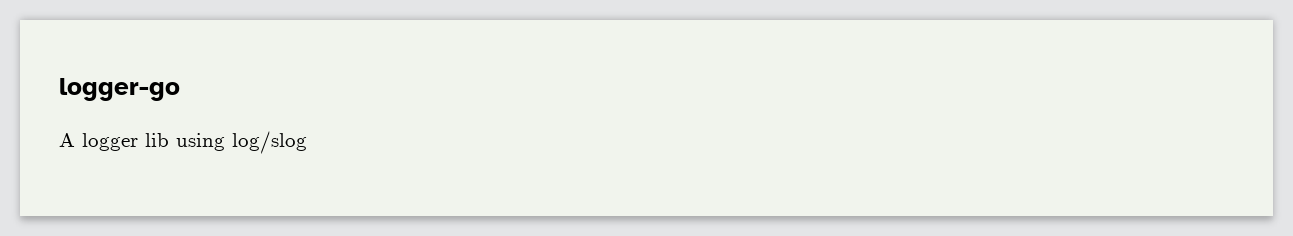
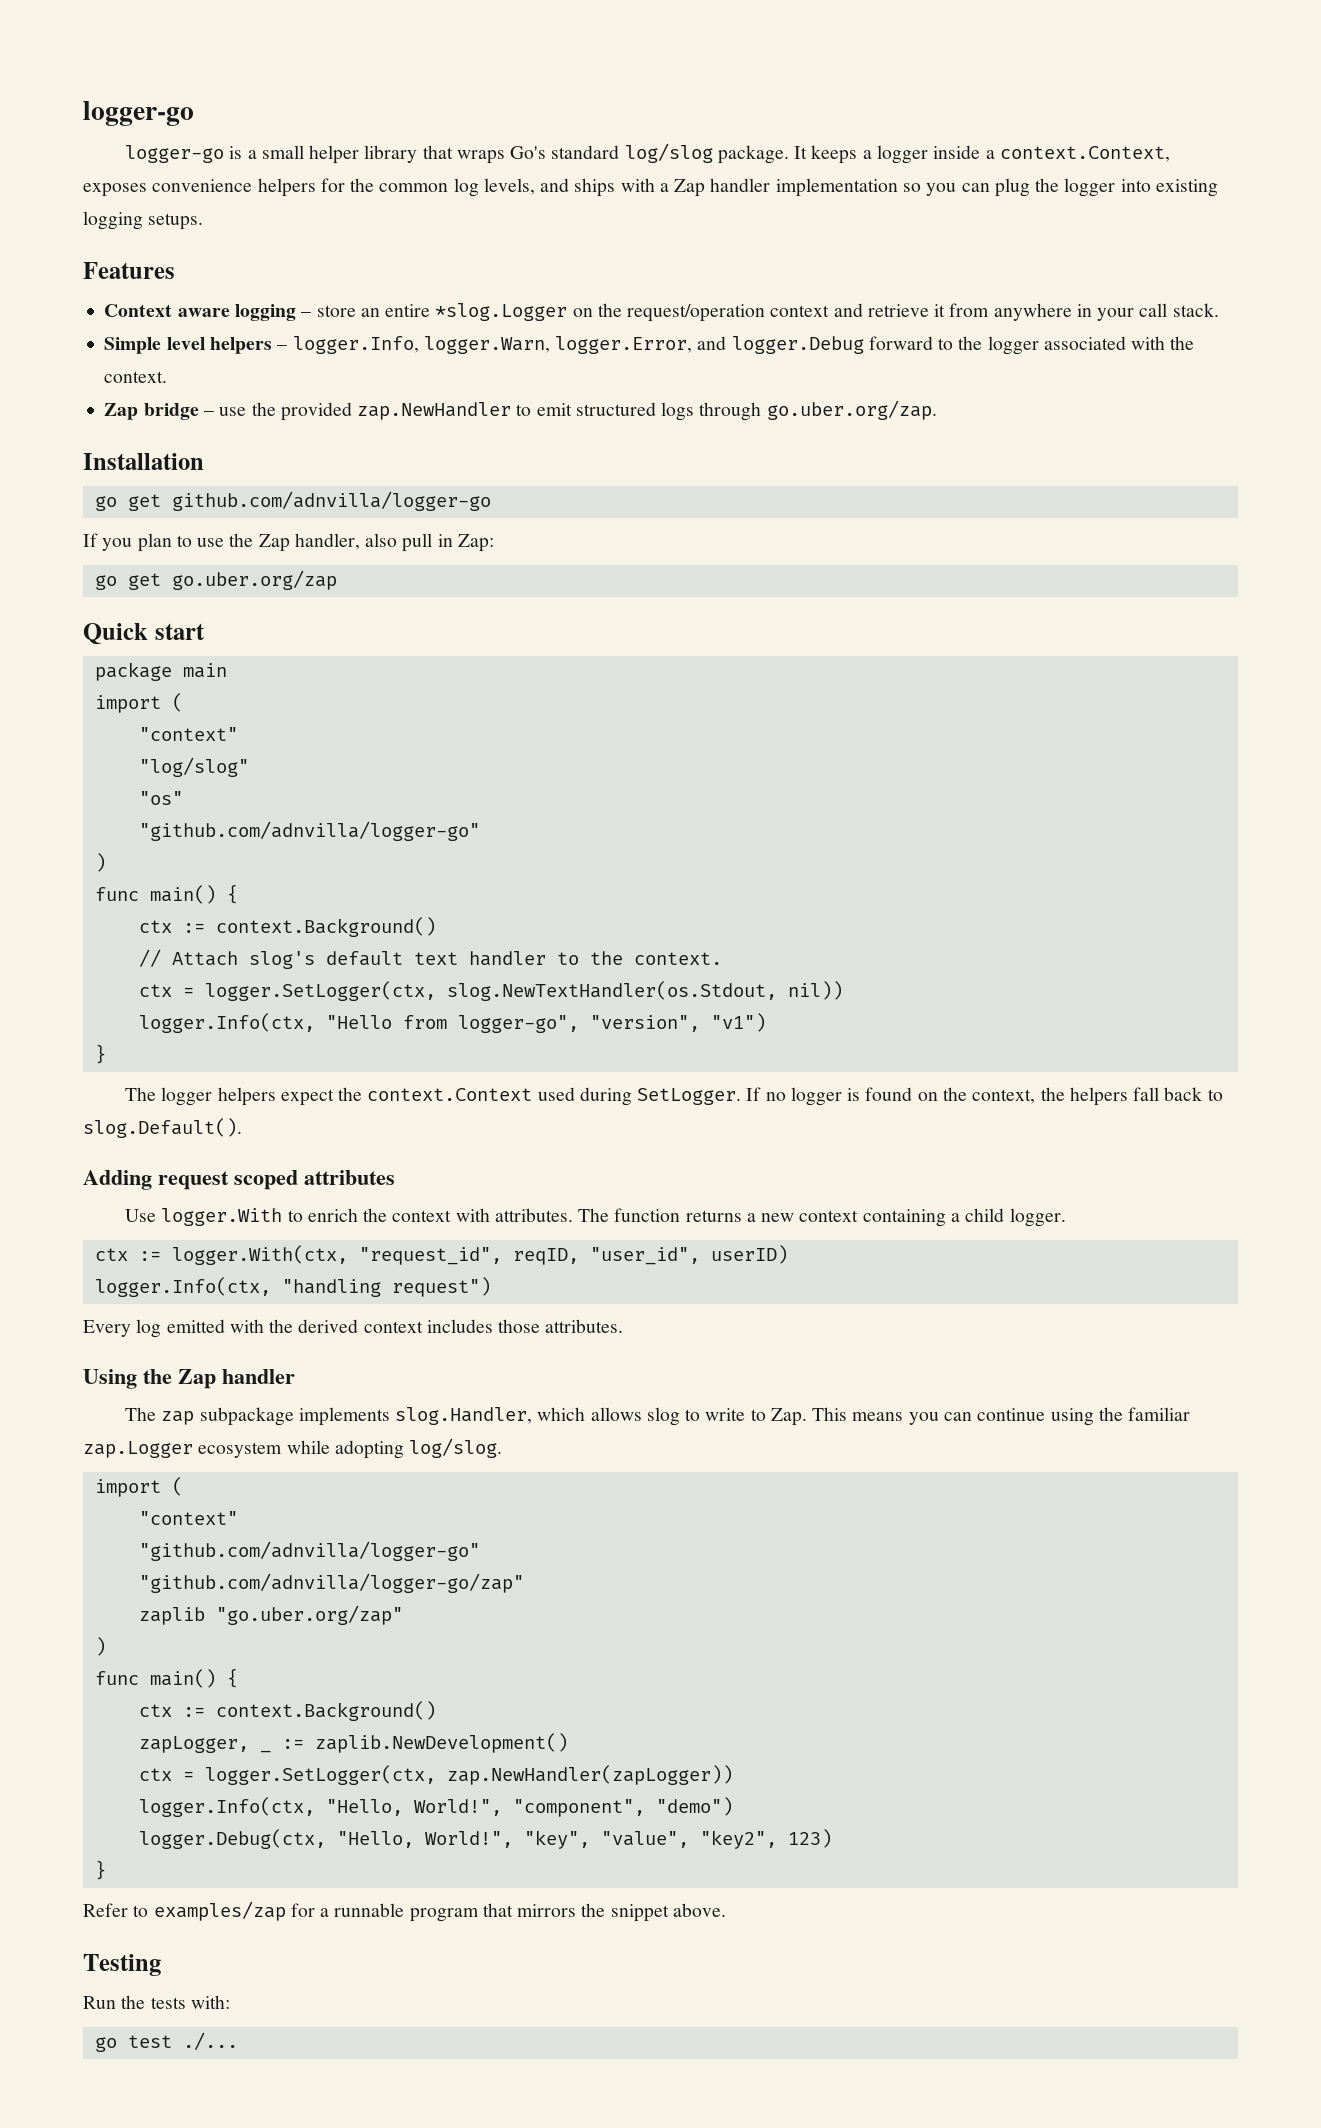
- A logger lib using log/slog
+ logger-go is a small helper library that wraps Go's standard log/slog package. It keeps a logger inside a context.Context, exposes convenience helpers for the common log levels, and ships with a Zap handler implementation so you can plug the logger into existing logging setups.
+ Features
+ Context aware logging – store an entire *slog.Logger on the request/operation context and retrieve it from anywhere in your call stack.
+ Simple level helpers – logger.Info, logger.Warn, logger.Error, and logger.Debug forward to the logger associated with the context.
+ Zap bridge – use the provided zap.NewHandler to emit structured logs through go.uber.org/zap.
+ Installation
+ go get github.com/adnvilla/logger-go
+ If you plan to use the Zap handler, also pull in Zap:
+ go get go.uber.org/zap
+ Quick start
+ package main
+ import (
+ "context"
+ "log/slog"
+ "os"
+ "github.com/adnvilla/logger-go"
+ )
+ func main() {
+ ctx := context.Background()
+ // Attach slog's default text handler to the context.
+ ctx = logger.SetLogger(ctx, slog.NewTextHandler(os.Stdout, nil))
+ logger.Info(ctx, "Hello from logger-go", "version", "v1")
+ }
+ The logger helpers expect the context.Context used during SetLogger. If no logger is found on the context, the helpers fall back to slog.Default().
+ Adding request scoped attributes
+ Use logger.With to enrich the context with attributes. The function returns a new context containing a child logger.
+ ctx := logger.With(ctx, "request_id", reqID, "user_id", userID)
+ logger.Info(ctx, "handling request")
+ Every log emitted with the derived context includes those attributes.
+ Using the Zap handler
+ The zap subpackage implements slog.Handler, which allows slog to write to Zap. This means you can continue using the familiar zap.Logger ecosystem while adopting log/slog.
+ import (
+ "context"
+ "github.com/adnvilla/logger-go"
+ "github.com/adnvilla/logger-go/zap"
+ zaplib "go.uber.org/zap"
+ )
+ func main() {
+ ctx := context.Background()
+ zapLogger, _ := zaplib.NewDevelopment()
+ ctx = logger.SetLogger(ctx, zap.NewHandler(zapLogger))
+ logger.Info(ctx, "Hello, World!", "component", "demo")
+ logger.Debug(ctx, "Hello, World!", "key", "value", "key2", 123)
+ }
+ Refer to examples/zap for a runnable program that mirrors the snippet above.
+ Testing
+ Run the tests with:
+ go test ./...

